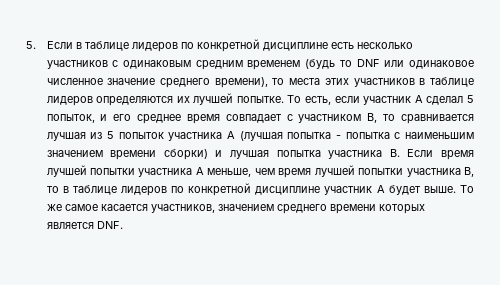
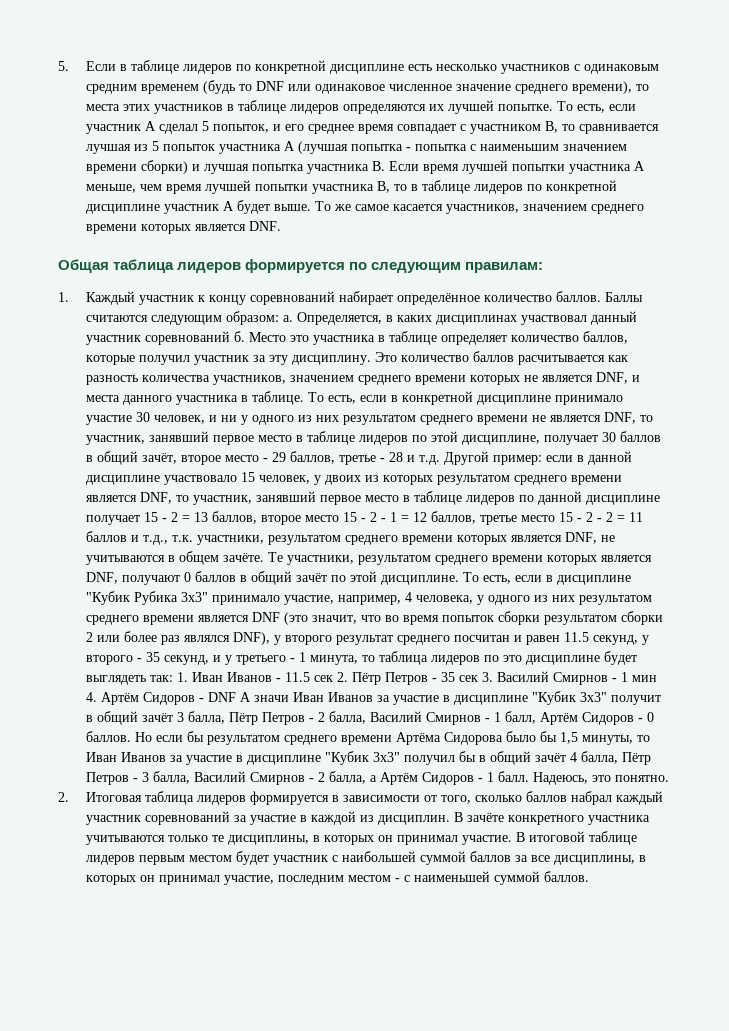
+ Общая таблица лидеров формируется по следующим правилам:
+ 1. Каждый участник к концу соревнований набирает определённое количество баллов. Баллы считаются следующим образом: а. Определяется, в каких дисциплинах участвовал данный участник соревнований б. Место это участника в таблице определяет количество баллов, которые получил участник за эту дисциплину. Это количество баллов расчитывается как разность количества участников, значением среднего времени которых не является DNF, и места данного участника в таблице. То есть, если в конкретной дисциплине принимало участие 30 человек, и ни у одного из них результатом среднего времени не является DNF, то участник, занявший первое место в таблице лидеров по этой дисциплине, получает 30 баллов в общий зачёт, второе место - 29 баллов, третье - 28 и т.д. Другой пример: если в данной дисциплине участвовало 15 человек, у двоих из которых результатом среднего времени является DNF, то участник, занявший первое место в таблице лидеров по данной дисциплине получает 15 - 2 = 13 баллов, второе место 15 - 2 - 1 = 12 баллов, третье место 15 - 2 - 2 = 11 баллов и т.д., т.к. участники, результатом среднего времени которых является DNF, не учитываются в общем зачёте. Те участники, результатом среднего времени которых является DNF, получают 0 баллов в общий зачёт по этой дисциплине. То есть, если в дисциплине "Кубик Рубика 3x3" принимало участие, например, 4 человека, у одного из них результатом среднего времени является DNF (это значит, что во время попыток сборки результатом сборки 2 или более раз являлся DNF), у второго результат среднего посчитан и равен 11.5 секунд, у второго - 35 секунд, и у третьего - 1 минута, то таблица лидеров по это дисциплине будет выглядеть так: 1. Иван Иванов - 11.5 сек 2. Пётр Петров - 35 сек 3. Василий Смирнов - 1 мин 4. Артём Сидоров - DNF А значи Иван Иванов за участие в дисциплине "Кубик 3x3" получит в общий зачёт 3 балла, Пётр Петров - 2 балла, Василий Смирнов - 1 балл, Артём Сидоров - 0 баллов. Но если бы результатом среднего времени Артёма Сидорова было бы 1,5 минуты, то Иван Иванов за участие в дисциплине "Кубик 3x3" получил бы в общий зачёт 4 балла, Пётр Петров - 3 балла, Василий Смирнов - 2 балла, а Артём Сидоров - 1 балл. Надеюсь, это понятно.
+ 2. Итоговая таблица лидеров формируется в зависимости от того, сколько баллов набрал каждый участник соревнований за участие в каждой из дисциплин. В зачёте конкретного участника учитываются только те дисциплины, в которых он принимал участие. В итоговой таблице лидеров первым местом будет участник с наибольшей суммой баллов за все дисциплины, в которых он принимал участие, последним местом - с наименьшей суммой баллов.

